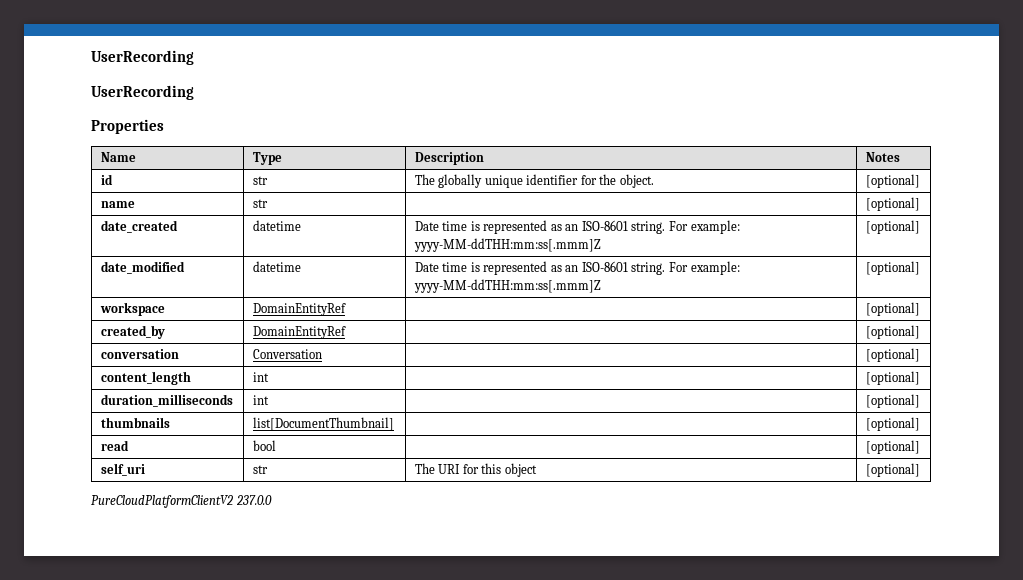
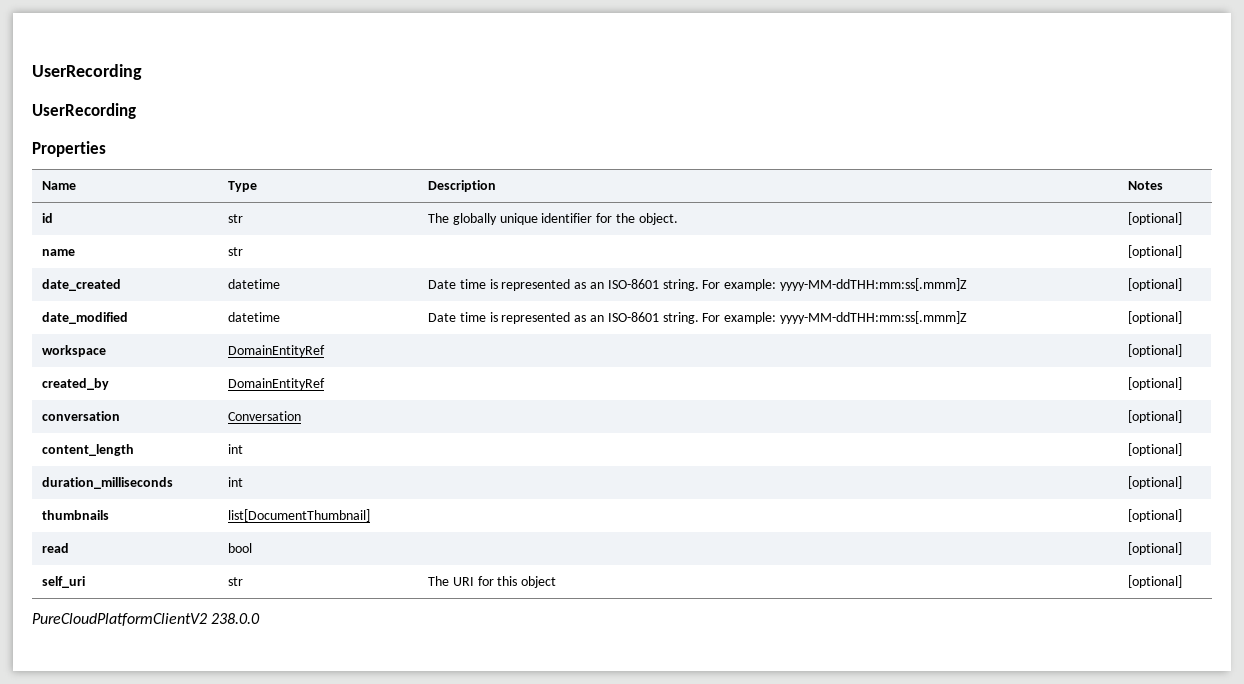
- PureCloudPlatformClientV2 237.0.0
+ PureCloudPlatformClientV2 238.0.0

